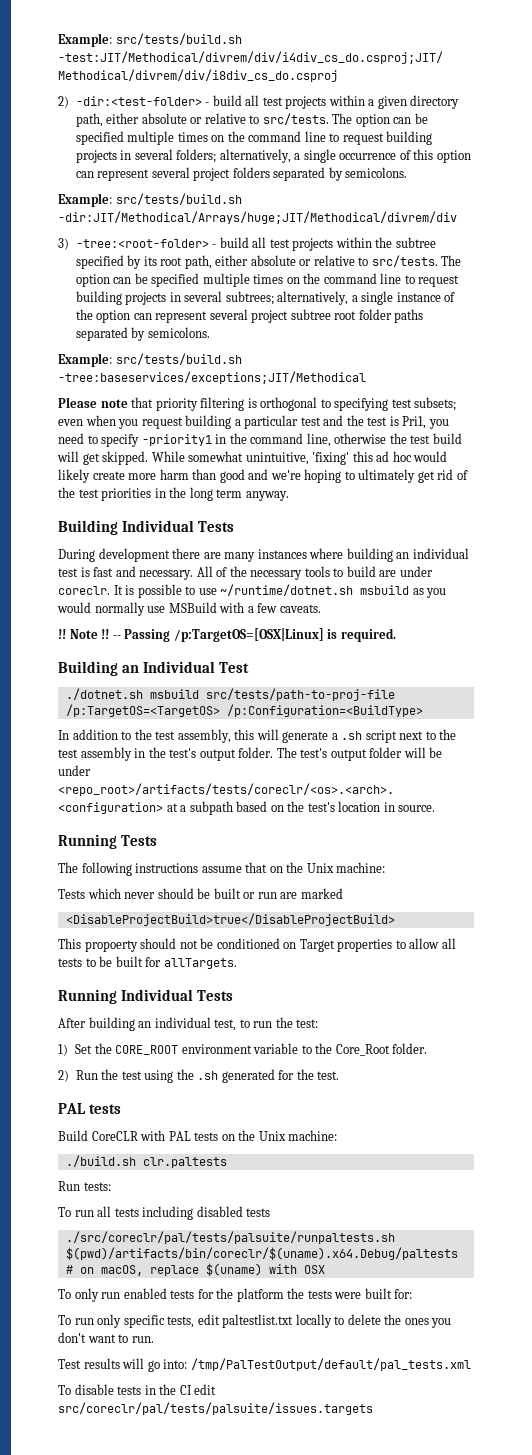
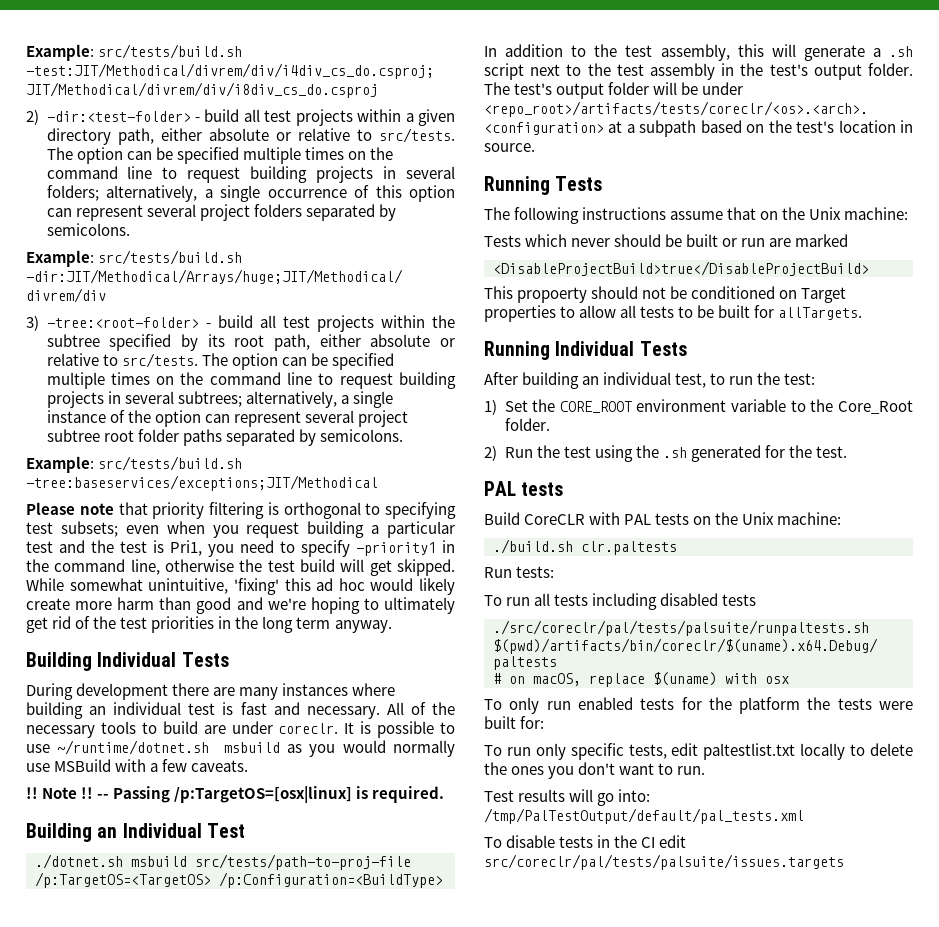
- -- Passing /p:TargetOS=[OSX|Linux] is required.
+ -- Passing /p:TargetOS=[osx|linux] is required.
- # on macOS, replace $(uname) with OSX
+ # on macOS, replace $(uname) with osx

